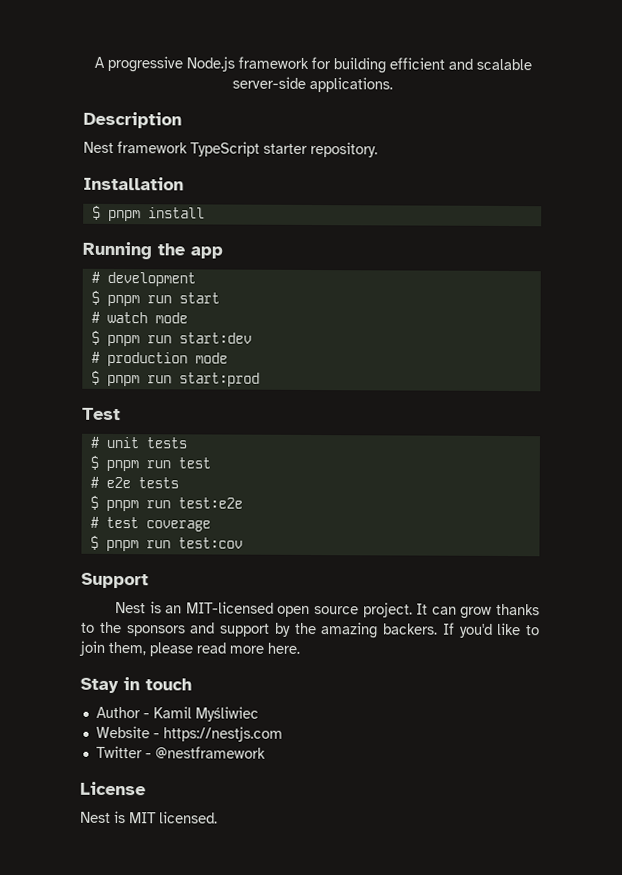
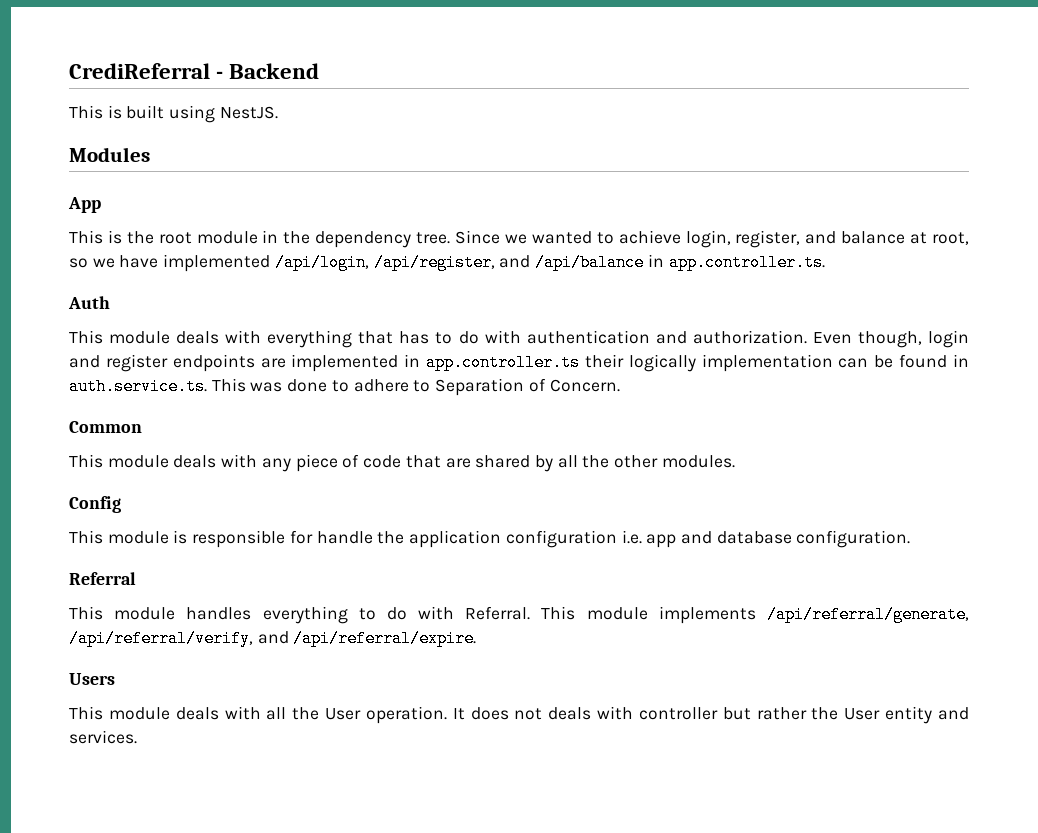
- A progressive Node.js framework for building efficient and scalable server-side applications.
- Description
- Nest framework TypeScript starter repository.
- Installation
- $ pnpm install
- Running the app
- # development
- $ pnpm run start
- # watch mode
- $ pnpm run start:dev
- # production mode
- $ pnpm run start:prod
- Test
- # unit tests
- $ pnpm run test
- # e2e tests
- $ pnpm run test:e2e
- # test coverage
- $ pnpm run test:cov
- Support
- Nest is an MIT-licensed open source project. It can grow thanks to the sponsors and support by the amazing backers. If you'd like to join them, please read more here.
- Stay in touch
- Author - Kamil Myśliwiec
- Website - https://nestjs.com
- Twitter - @nestframework
- License
- Nest is MIT licensed.
+ CrediReferral - Backend
+ This is built using NestJS.
+ Modules
+ App
+ This is the root module in the dependency tree. Since we wanted to achieve login, register, and balance at root, so we have implemented /api/login, /api/register, and /api/balance in app.controller.ts.
+ Auth
+ This module deals with everything that has to do with authentication and authorization. Even though, login and register endpoints are implemented in app.controller.ts their logically implementation can be found in auth.service.ts. This was done to adhere to Separation of Concern.
+ Common
+ This module deals with any piece of code that are shared by all the other modules.
+ Config
+ This module is responsible for handle the application configuration i.e. app and database configuration.
+ Referral
+ This module handles everything to do with Referral. This module implements /api/referral/generate, /api/referral/verify, and /api/referral/expire.
+ Users
+ This module deals with all the User operation. It does not deals with controller but rather the User entity and services.

